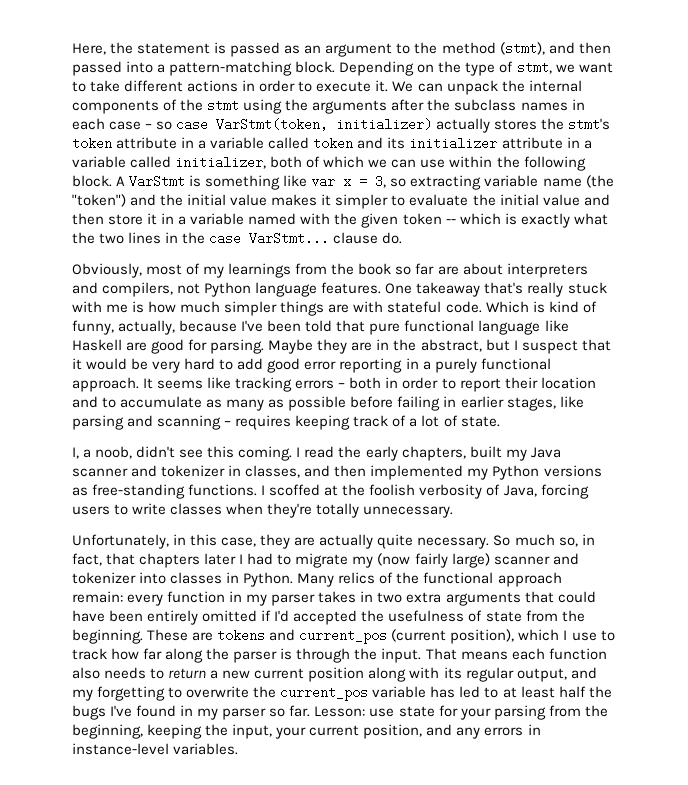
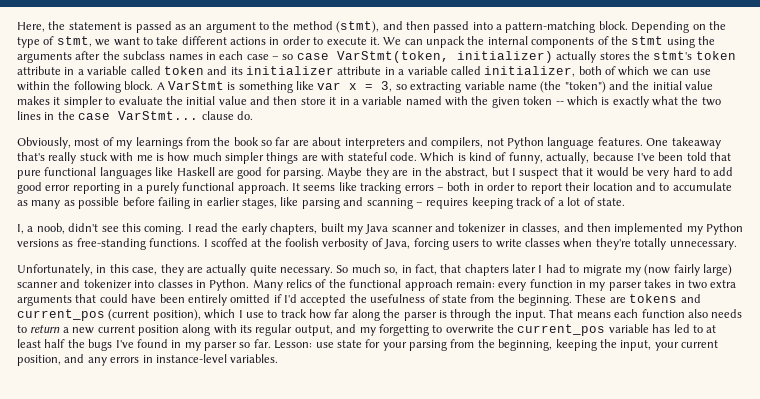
- Which is kind of funny, actually, because I've been told that pure functional language like Haskell are good for parsing.
+ Which is kind of funny, actually, because I've been told that pure functional languages like Haskell are good for parsing.

